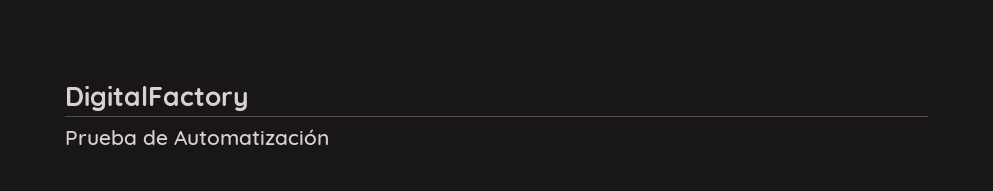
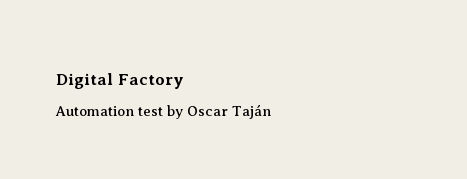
- DigitalFactory
- Prueba de Automatización
+ Digital Factory
+ Automation test by Oscar Taján

